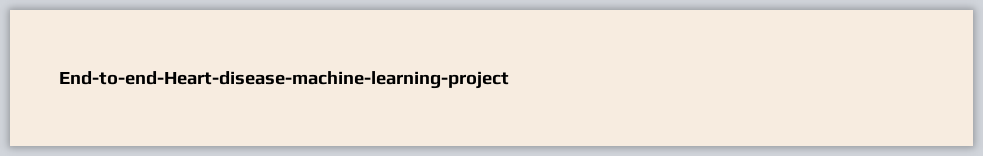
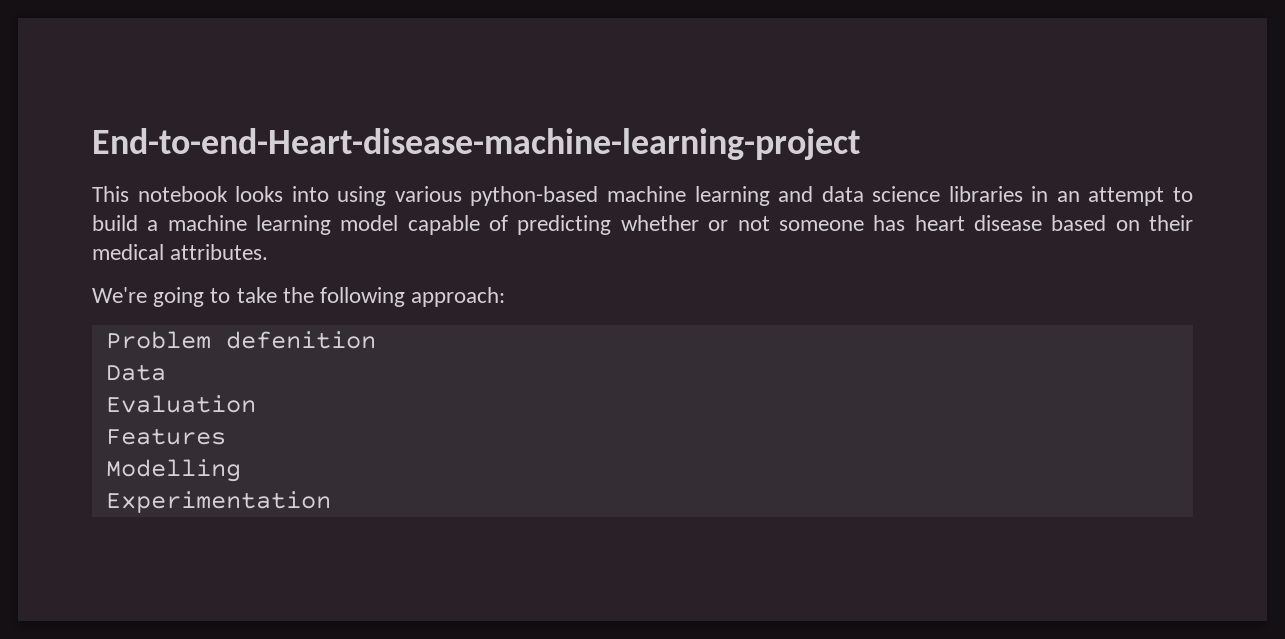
+ This notebook looks into using various python-based machine learning and data science libraries in an attempt to build a machine learning model capable of predicting whether or not someone has heart disease based on their medical attributes.
+ We're going to take the following approach:
+ Problem defenition
+ Data
+ Evaluation
+ Features
+ Modelling
+ Experimentation

